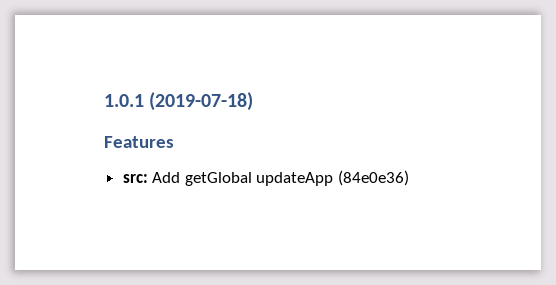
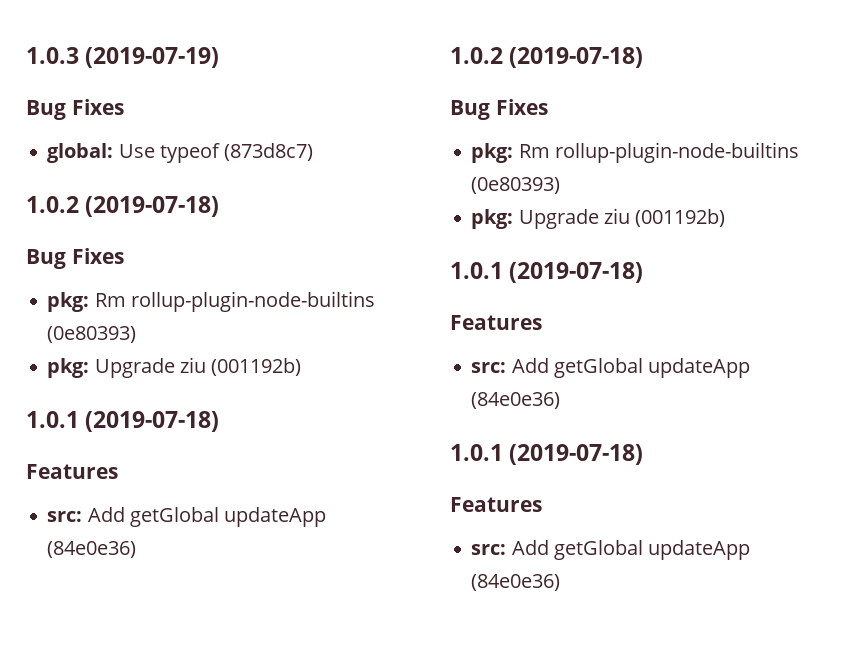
+ 1.0.3 (2019-07-19)
+ Bug Fixes
+ global: Use typeof (873d8c7)
+ 1.0.2 (2019-07-18)
+ Bug Fixes
+ pkg: Rm rollup-plugin-node-builtins (0e80393)
+ pkg: Upgrade ziu (001192b)
+ 1.0.1 (2019-07-18)
+ Features
+ src: Add getGlobal updateApp (84e0e36)
+ 1.0.2 (2019-07-18)
+ Bug Fixes
+ pkg: Rm rollup-plugin-node-builtins (0e80393)
+ pkg: Upgrade ziu (001192b)
+ 1.0.1 (2019-07-18)
+ Features
+ src: Add getGlobal updateApp (84e0e36)

